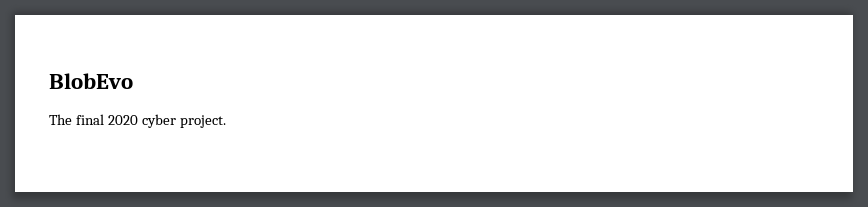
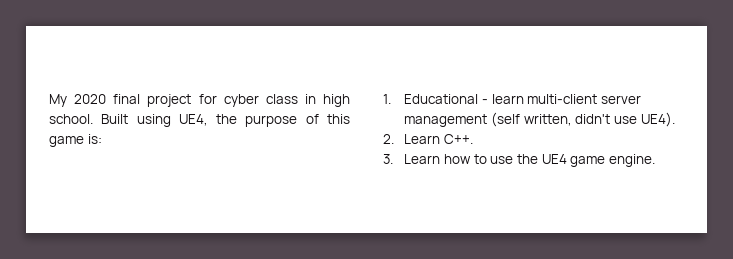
- BlobEvo
- The final 2020 cyber project.
+ My 2020 final project for cyber class in high school. Built using UE4, the purpose of this game is:
+ 1. Educational - learn multi-client server management (self written, didn't use UE4).
+ 2. Learn C++.
+ 3. Learn how to use the UE4 game engine.

